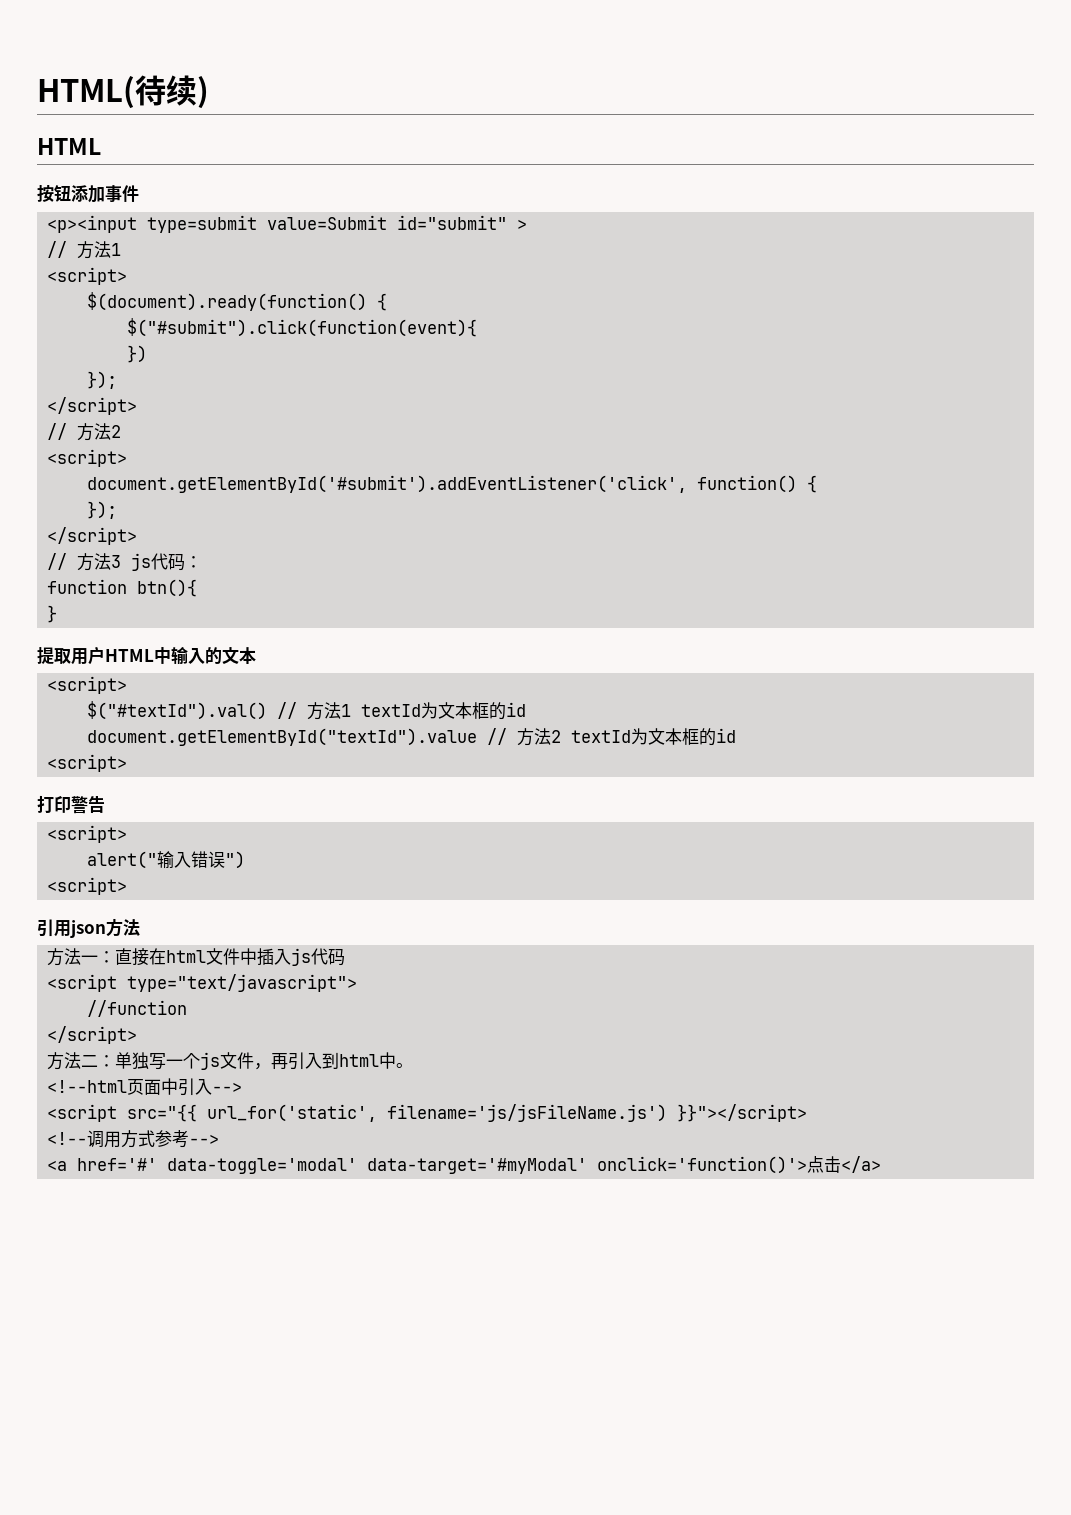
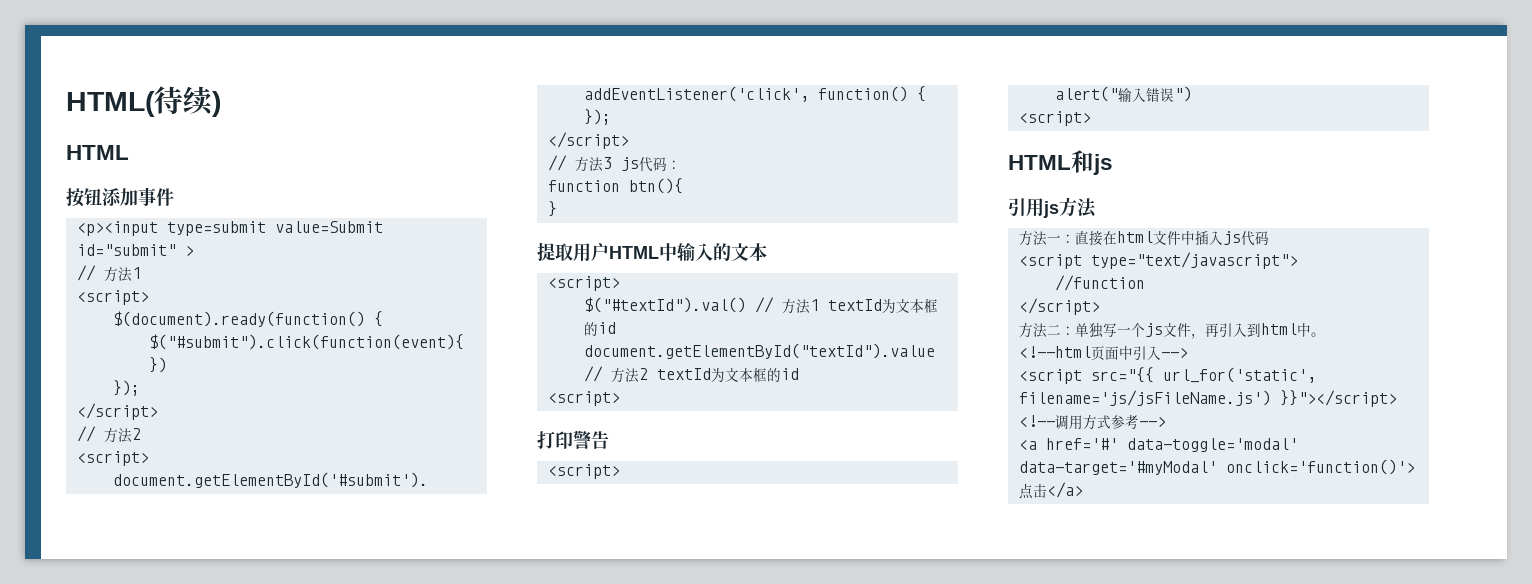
+ HTML和js
- 引用json方法
+ 引用js方法

